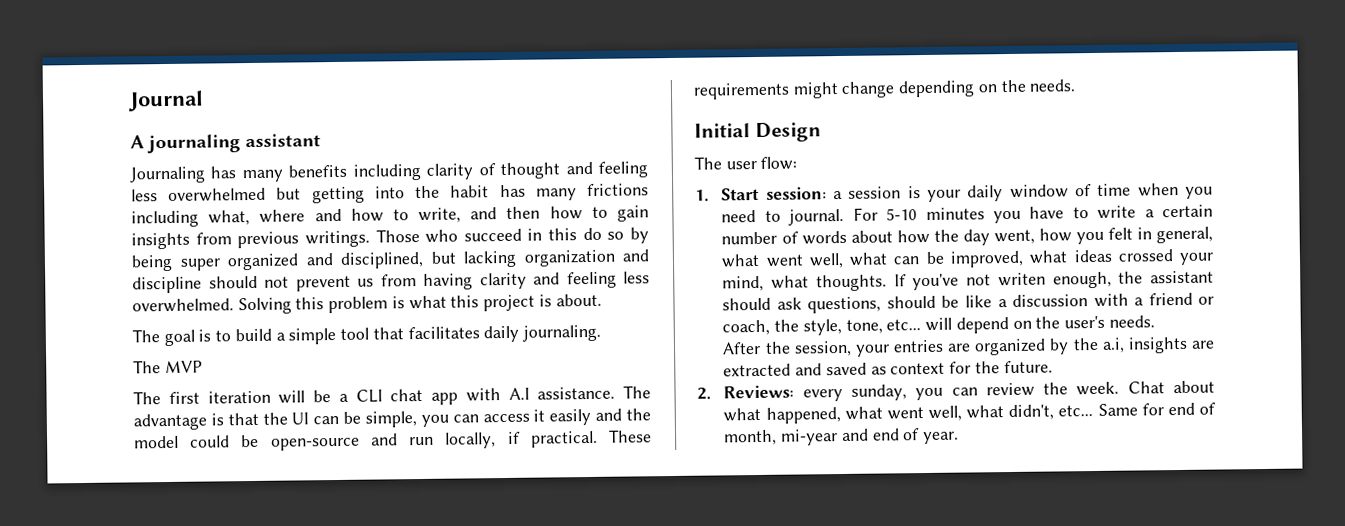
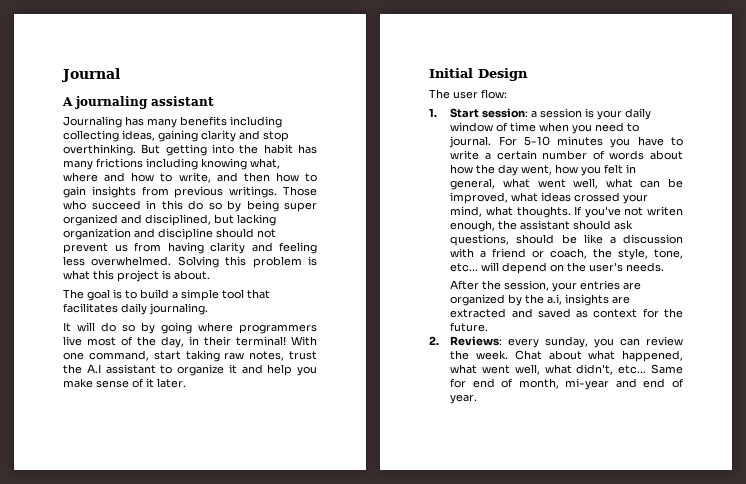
- Journaling has many benefits including clarity of thought and feeling less overwhelmed but getting into the habit has many frictions including what, where and how to write, and then how to gain insights from previous writings.
+ Journaling has many benefits including collecting ideas, gaining clarity and stop overthinking. But getting into the habit has many frictions including knowing what, where and how to write, and then how to gain insights from previous writings.
- The MVP
- The first iteration will be a CLI chat app with A.I assistance. The advantage is that the UI can be simple, you can access it easily and the model could be open-source and run locally, if practical. These requirements might change depending on the needs.
+ It will do so by going where programmers live most of the day, in their terminal! With one command, start taking raw notes, trust the A.I assistant to organize it and help you make sense of it later.

